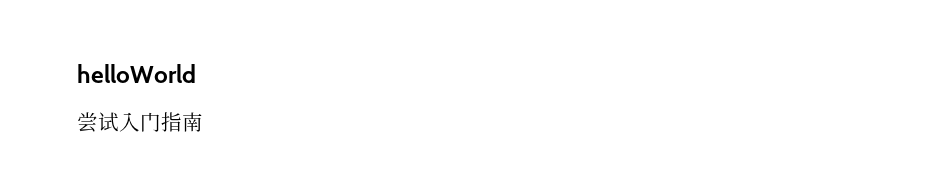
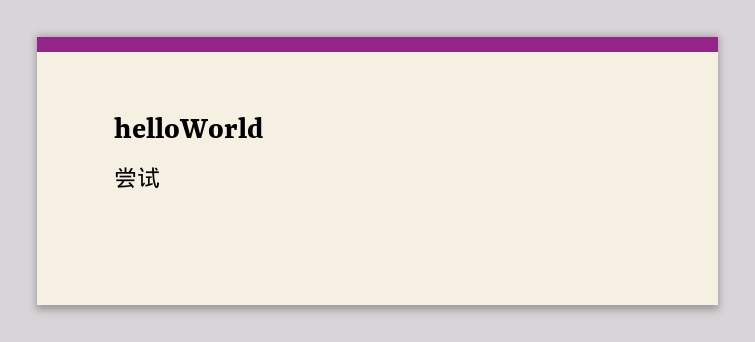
- 尝试入门指南
+ 尝试

